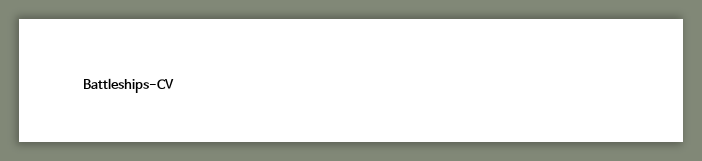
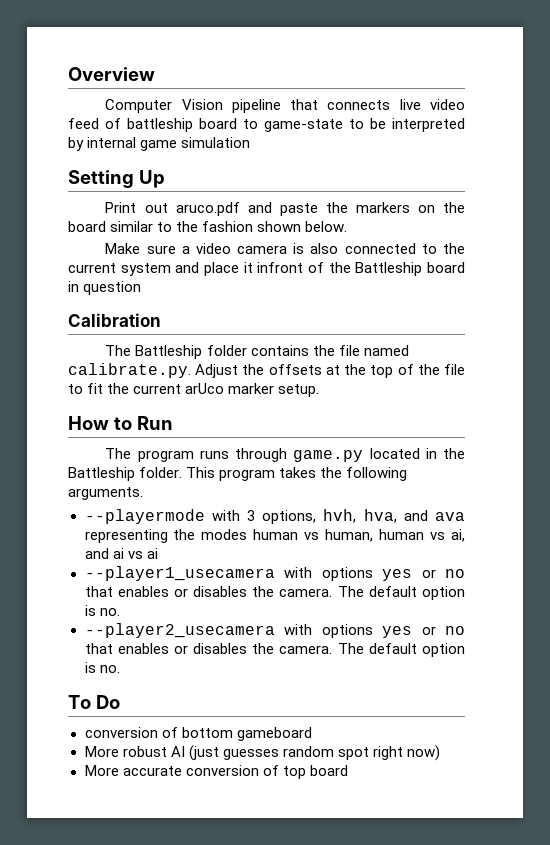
- Battleships-CV
+ Overview
+ Computer Vision pipeline that connects live video feed of battleship board to game-state to be interpreted by internal game simulation
+ Setting Up
+ Print out aruco.pdf and paste the markers on the board similar to the fashion shown below.
+ Make sure a video camera is also connected to the current system and place it infront of the Battleship board in question
+ Calibration
+ The Battleship folder contains the file named calibrate.py. Adjust the offsets at the top of the file to fit the current arUco marker setup.
+ How to Run
+ The program runs through game.py located in the Battleship folder. This program takes the following arguments.
+ --playermode with 3 options, hvh, hva, and ava representing the modes human vs human, human vs ai, and ai vs ai
+ --player1_usecamera with options yes or no that enables or disables the camera. The default option is no.
+ --player2_usecamera with options yes or no that enables or disables the camera. The default option is no.
+ To Do
+ conversion of bottom gameboard
+ More robust AI (just guesses random spot right now)
+ More accurate conversion of top board

